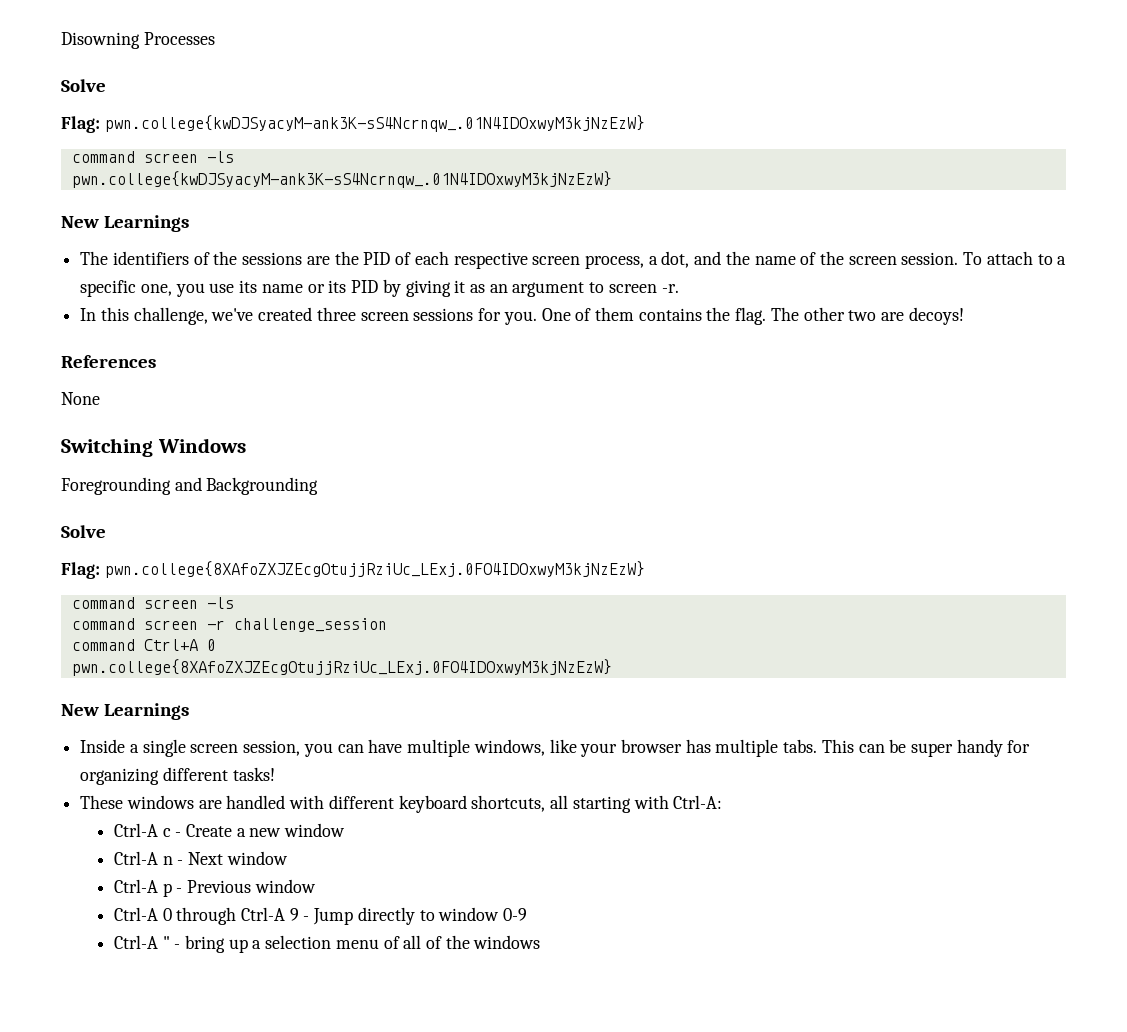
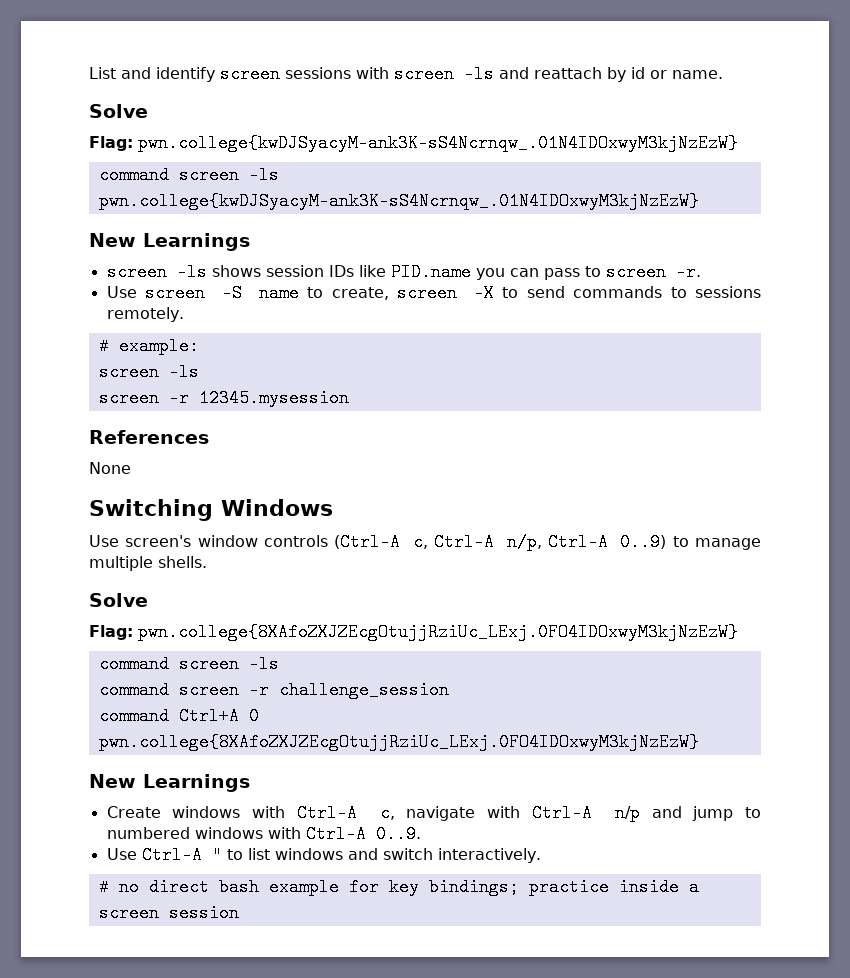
- Disowning Processes
+ List and identify screen sessions with screen -ls and reattach by id or name.
- The identifiers of the sessions are the PID of each respective screen process, a dot, and the name of the screen session. To attach to a specific one, you use its name or its PID by giving it as an argument to screen -r.
- In this challenge, we've created three screen sessions for you. One of them contains the flag. The other two are decoys!
+ screen -ls shows session IDs like PID.name you can pass to screen -r.
+ Use screen -S name to create, screen -X to send commands to sessions remotely.
+ # example:
+ screen -ls
+ screen -r 12345.mysession
  References
  None
  Switching Windows
- Foregrounding and Backgrounding
+ Use screen's window controls (Ctrl-A c, Ctrl-A n/p, Ctrl-A 0..9) to manage multiple shells.
- Inside a single screen session, you can have multiple windows, like your browser has multiple tabs. This can be super handy for organizing different tasks!
- These windows are handled with different keyboard shortcuts, all starting with Ctrl-A:
- Ctrl-A c - Create a new window
- Ctrl-A n - Next window
- Ctrl-A p - Previous window
- Ctrl-A 0 through Ctrl-A 9 - Jump directly to window 0-9
- Ctrl-A " - bring up a selection menu of all of the windows
+ Create windows with Ctrl-A c, navigate with Ctrl-A n/p and jump to numbered windows with Ctrl-A 0..9.
+ Use Ctrl-A " to list windows and switch interactively.
+ # no direct bash example for key bindings; practice inside a screen session

